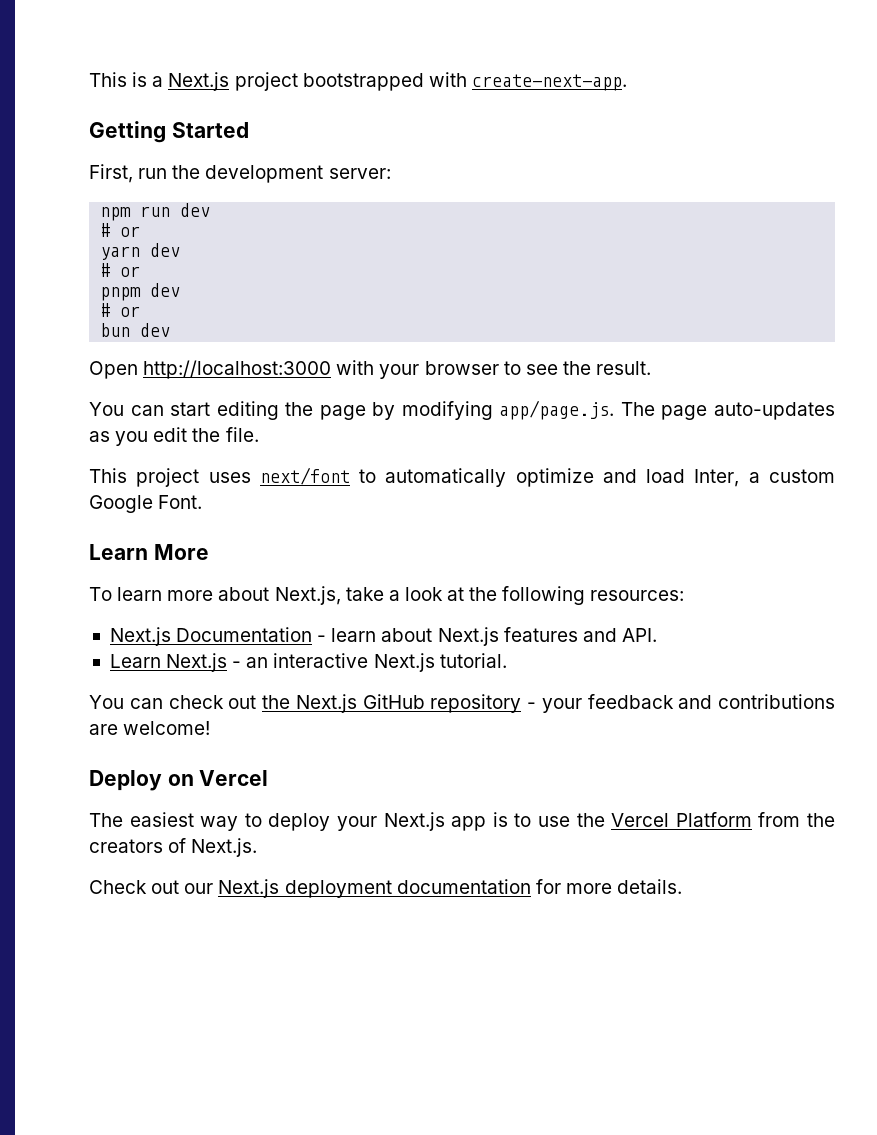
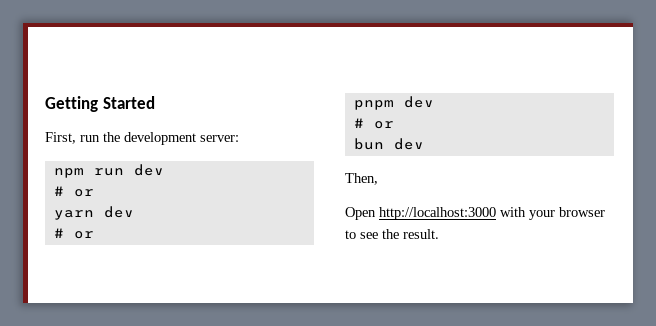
- This is a Next.js project bootstrapped with create-next-app.
+ Then,
- You can start editing the page by modifying app/page.js. The page auto-updates as you edit the file.
- This project uses next/font to automatically optimize and load Inter, a custom Google Font.
- Learn More
- To learn more about Next.js, take a look at the following resources:
- Next.js Documentation - learn about Next.js features and API.
- Learn Next.js - an interactive Next.js tutorial.
- You can check out the Next.js GitHub repository - your feedback and contributions are welcome!
- Deploy on Vercel
- The easiest way to deploy your Next.js app is to use the Vercel Platform from the creators of Next.js.
- Check out our Next.js deployment documentation for more details.

